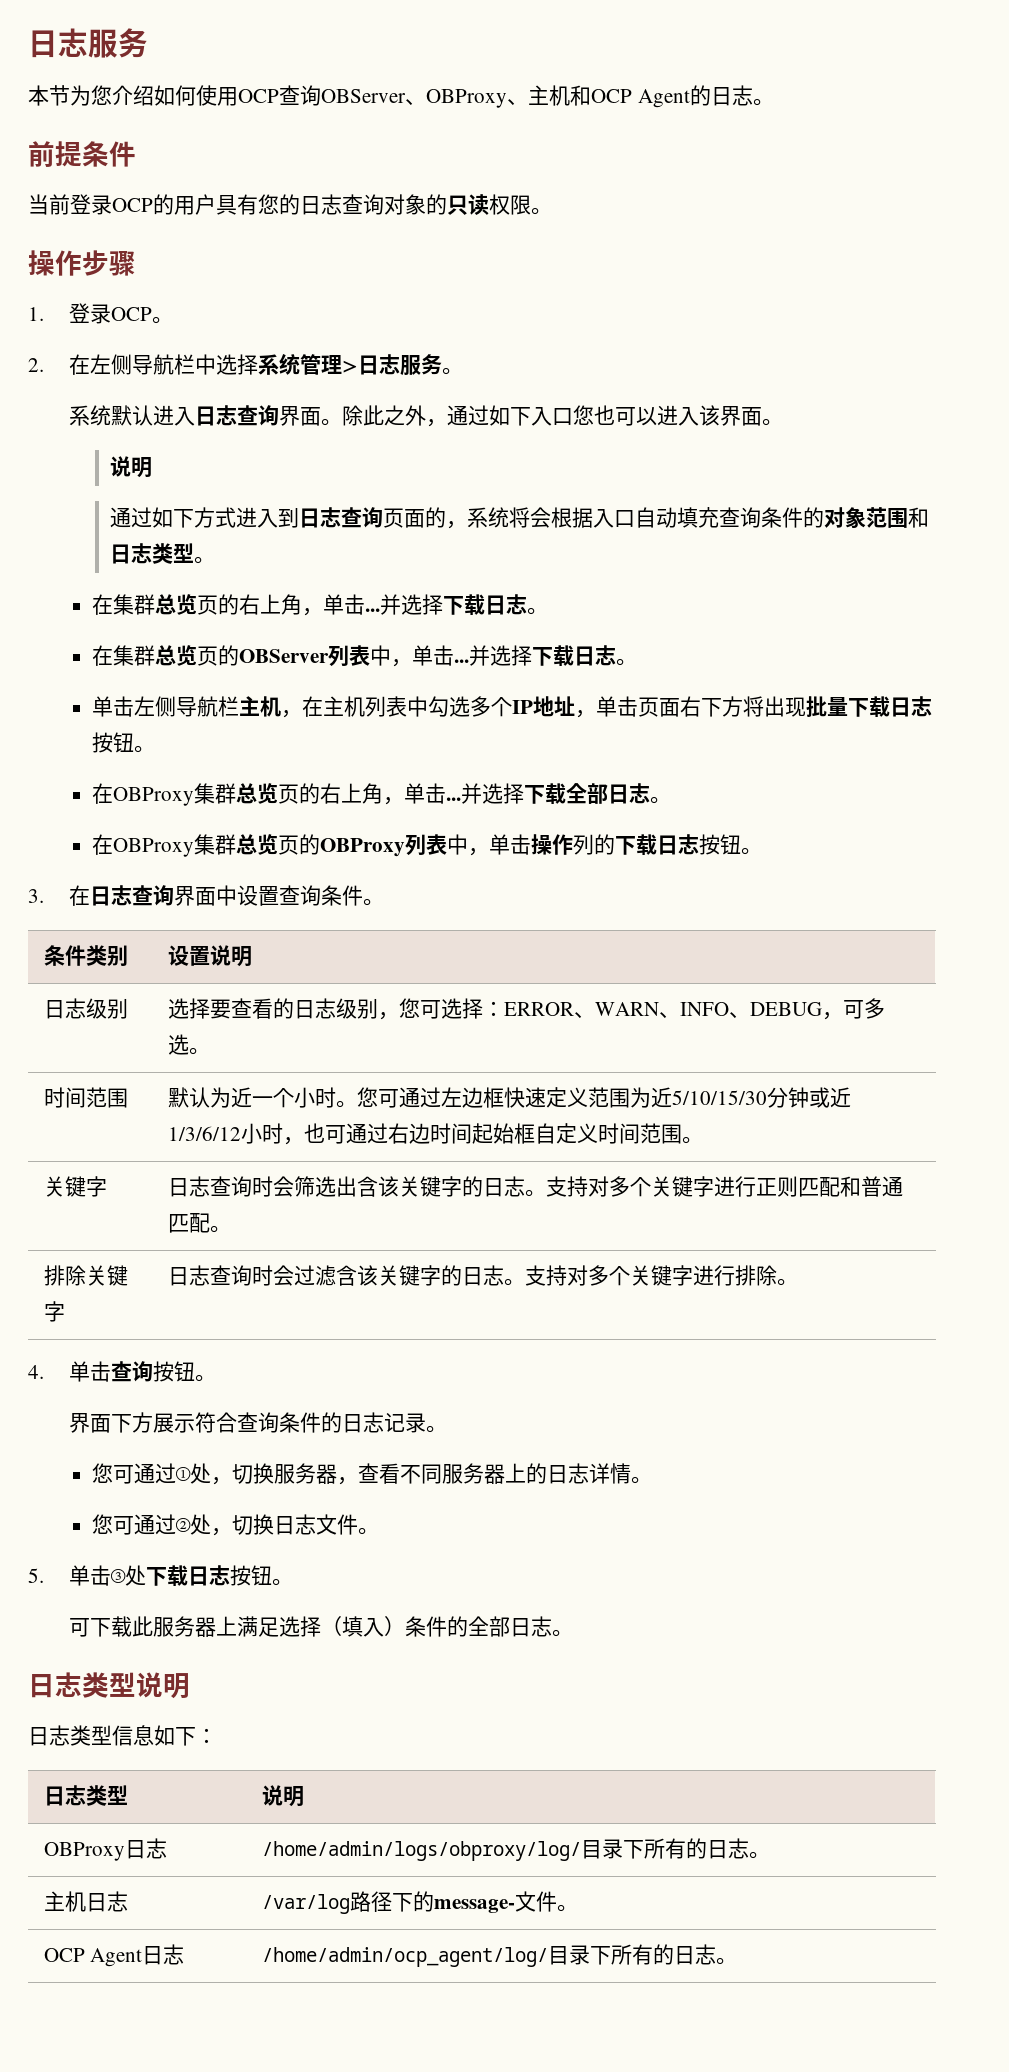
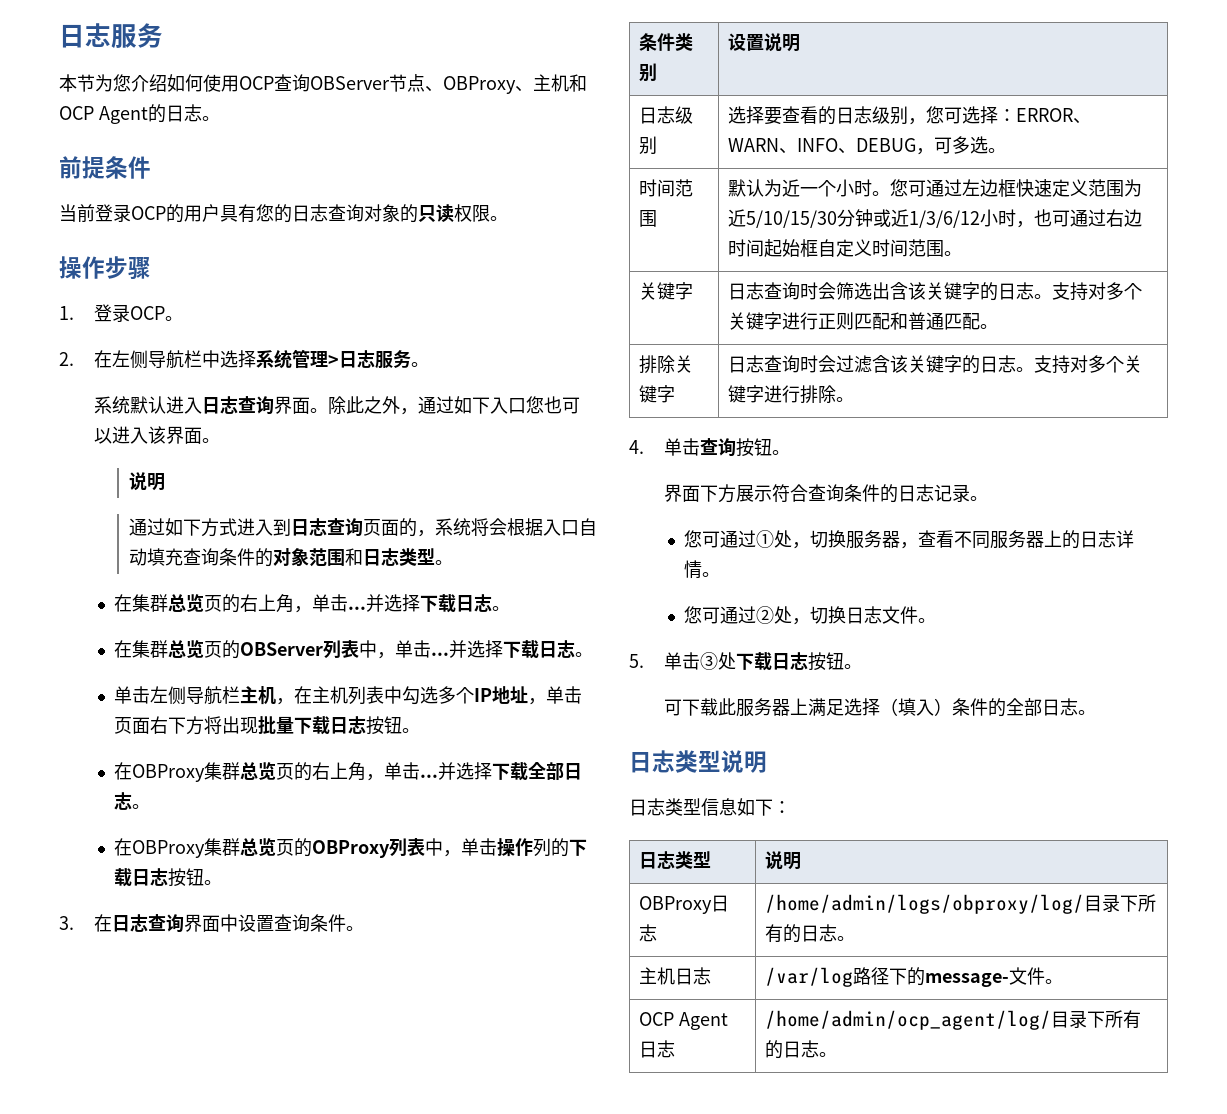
- 本节为您介绍如何使用OCP查询OBServer、OBProxy、主机和OCP Agent的日志。
+ 本节为您介绍如何使用OCP查询OBServer节点、OBProxy、主机和OCP Agent的日志。

